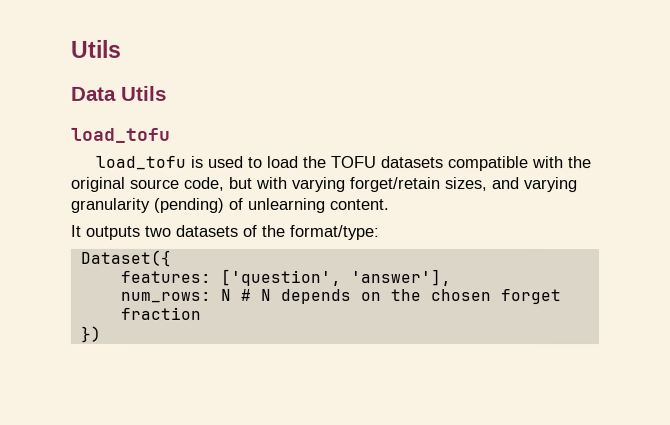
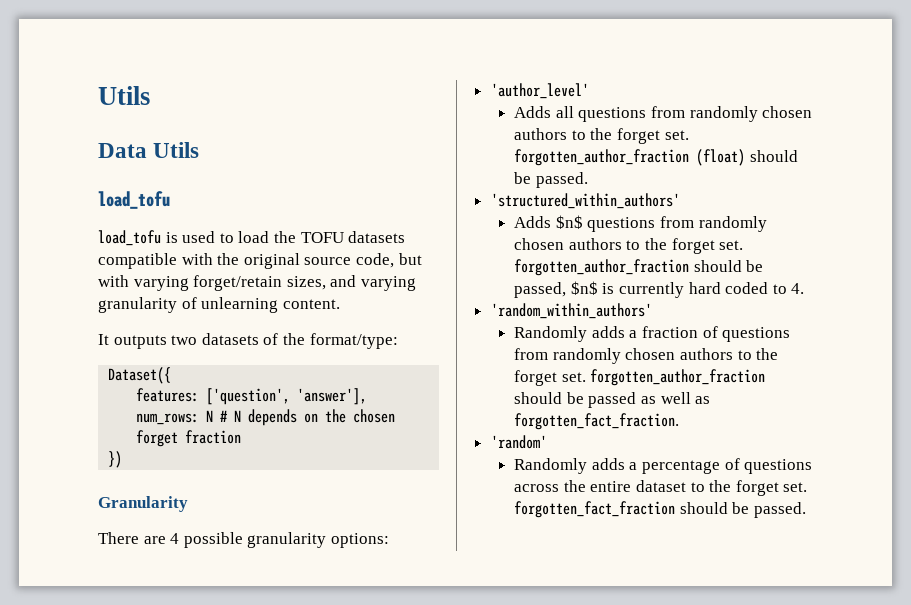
- load_tofu is used to load the TOFU datasets compatible with the original source code, but with varying forget/retain sizes, and varying granularity (pending) of unlearning content.
+ load_tofu is used to load the TOFU datasets compatible with the original source code, but with varying forget/retain sizes, and varying granularity of unlearning content.
+ Granularity
+ There are 4 possible granularity options:
+ 'author_level'
+ Adds all questions from randomly chosen authors to the forget set. forgotten_author_fraction (float) should be passed.
+ 'structured_within_authors'
+ Adds $n$ questions from randomly chosen authors to the forget set. forgotten_author_fraction should be passed, $n$ is currently hard coded to 4.
+ 'random_within_authors'
+ Randomly adds a fraction of questions from randomly chosen authors to the forget set. forgotten_author_fraction should be passed as well as forgotten_fact_fraction.
+ 'random'
+ Randomly adds a percentage of questions across the entire dataset to the forget set. forgotten_fact_fraction should be passed.

